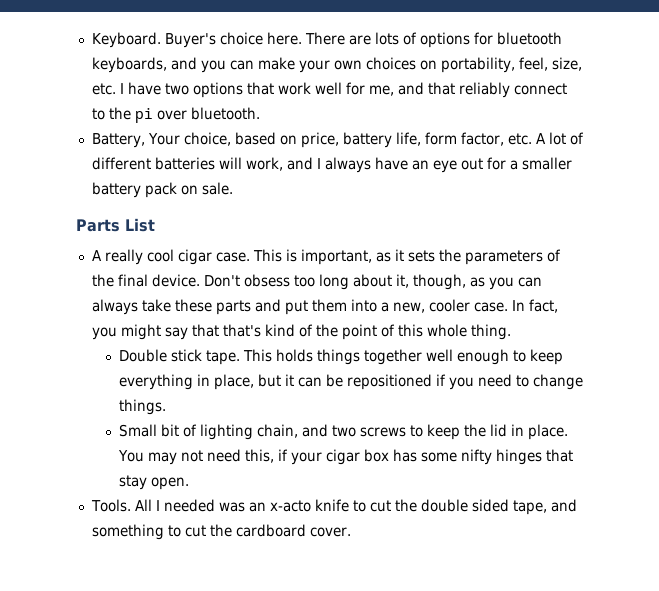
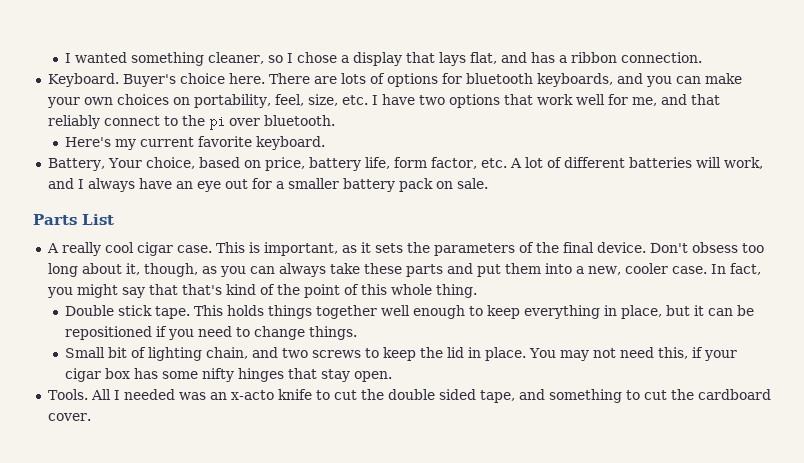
+ I wanted something cleaner, so I chose a display that lays flat, and has a ribbon connection.
+ Here's my current favorite keyboard.

